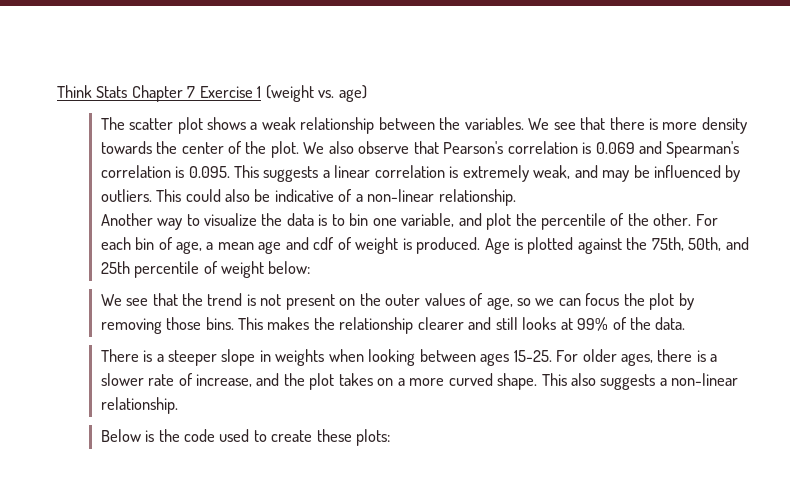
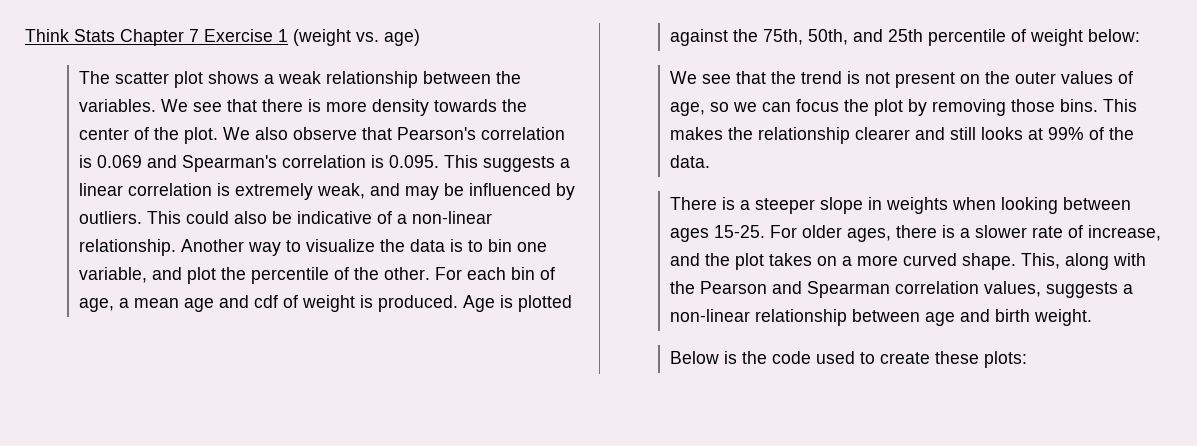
- This could also be indicative of a non-linear relationship.
- Another way to visualize the data is to bin one variable, and plot the percentile of the other.
+ This could also be indicative of a non-linear relationship. Another way to visualize the data is to bin one variable, and plot the percentile of the other.
- This also suggests a non-linear relationship.
+ This, along with the Pearson and Spearman correlation values, suggests a non-linear relationship between age and birth weight.

